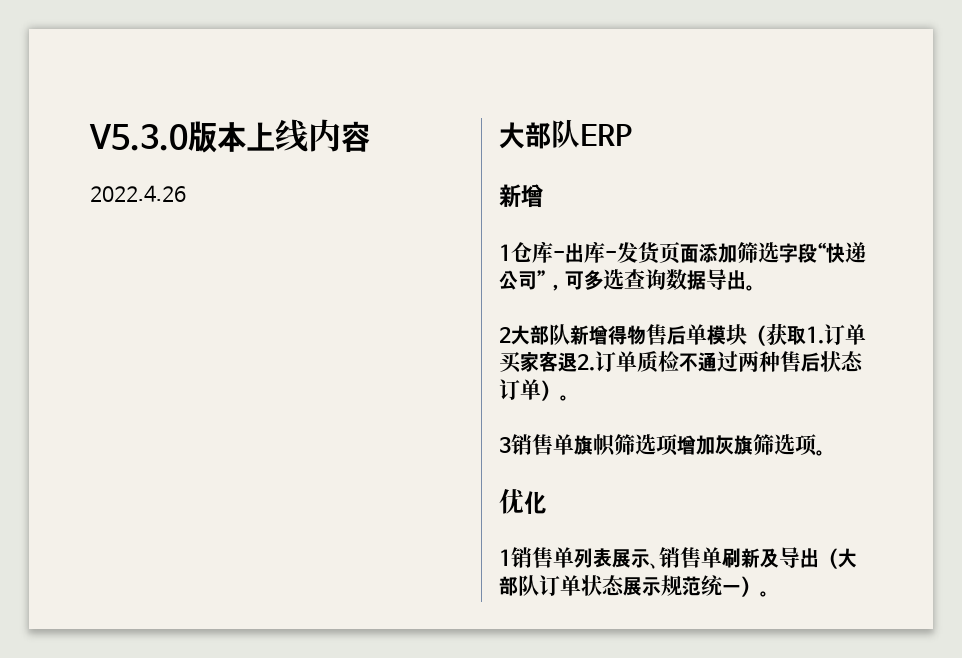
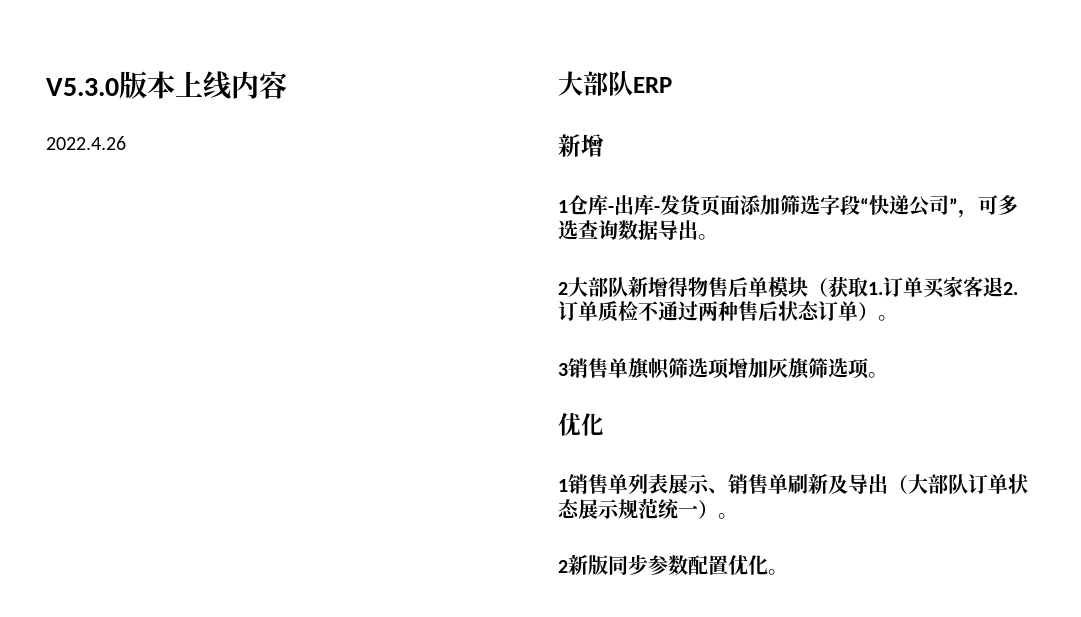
+ 2新版同步参数配置优化。

